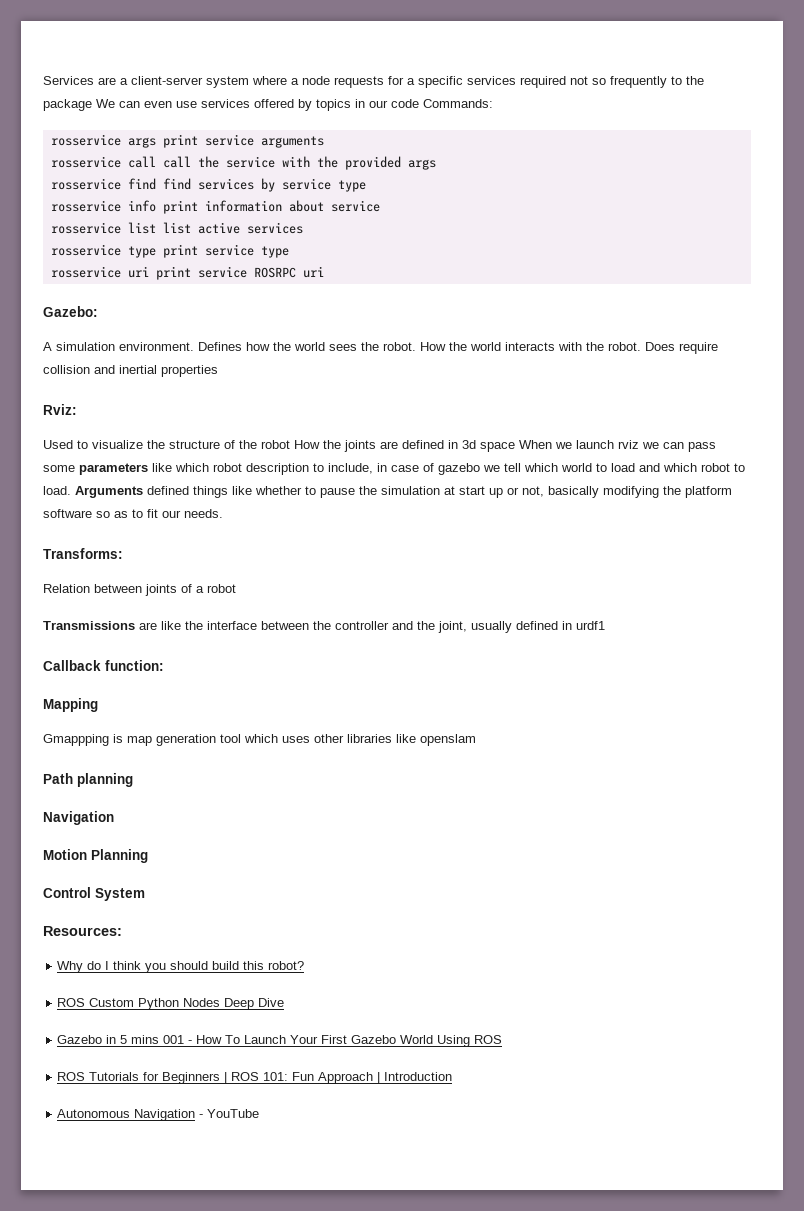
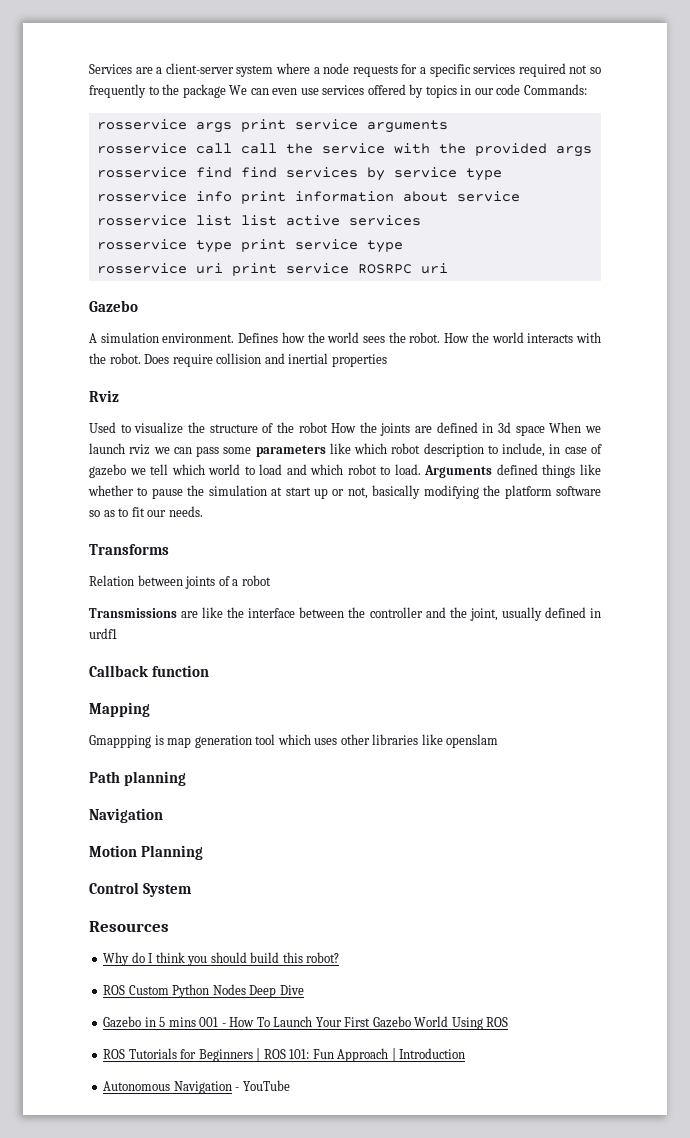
  rosservice uri print service ROSRPC uri
- Gazebo:
+ Gazebo
- Rviz:
+ Rviz
- Transforms:
+ Transforms
- Callback function:
+ Callback function
- Resources:
+ Resources

